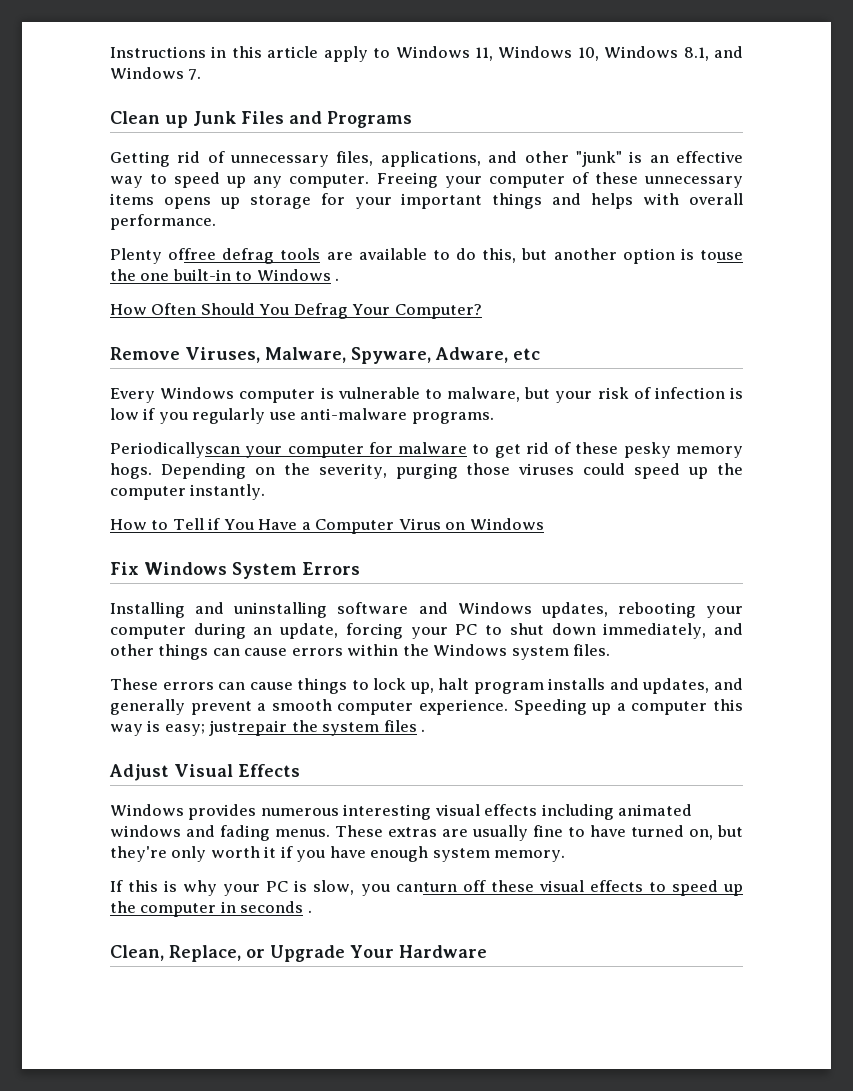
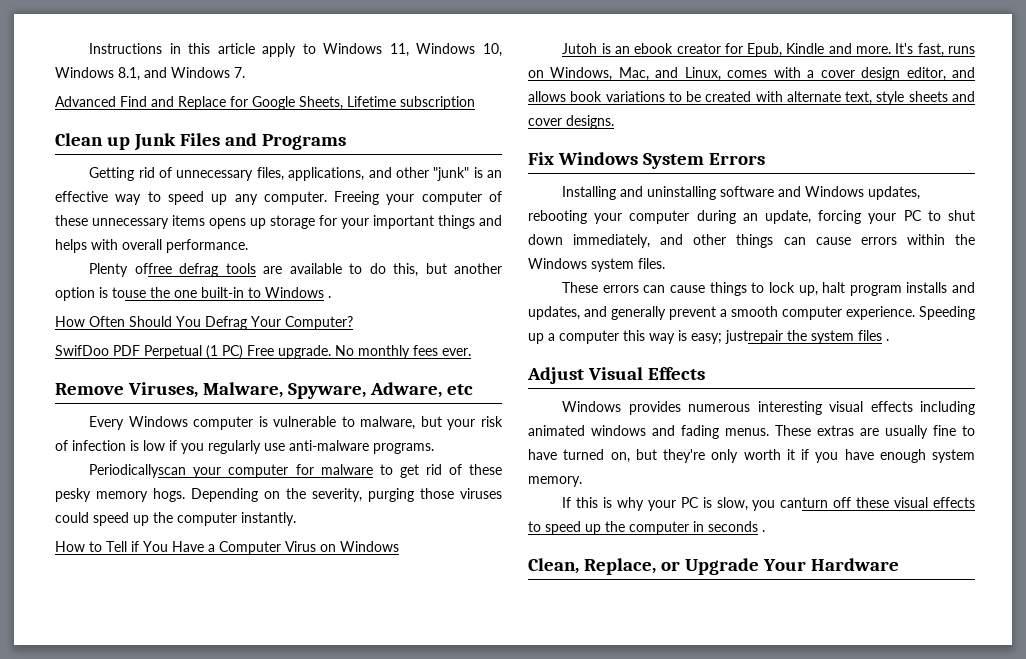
+ Advanced Find and Replace for Google Sheets, Lifetime subscription
+ SwifDoo PDF Perpetual (1 PC) Free upgrade. No monthly fees ever.
+ Jutoh is an ebook creator for Epub, Kindle and more. It's fast, runs on Windows, Mac, and Linux, comes with a cover design editor, and allows book variations to be created with alternate text, style sheets and cover designs.

